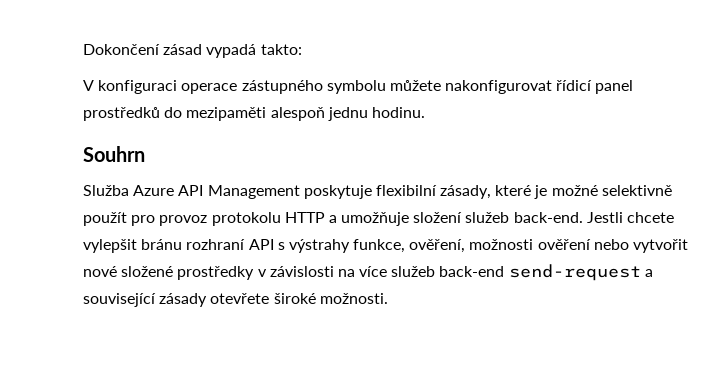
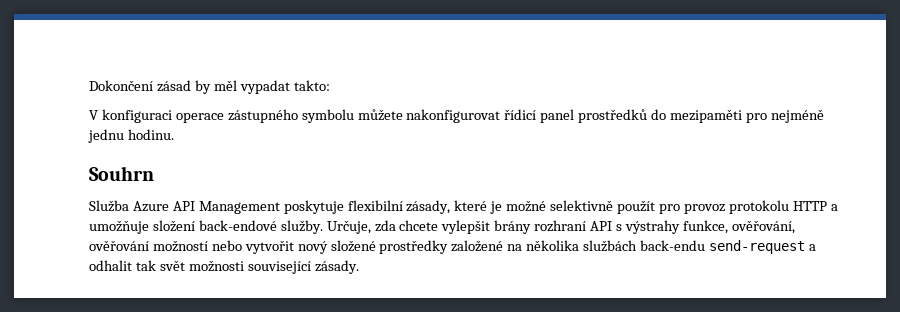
- Dokončení zásad vypadá takto:
+ Dokončení zásad by měl vypadat takto:
- V konfiguraci operace zástupného symbolu můžete nakonfigurovat řídicí panel prostředků do mezipaměti alespoň jednu hodinu.
+ V konfiguraci operace zástupného symbolu můžete nakonfigurovat řídicí panel prostředků do mezipaměti pro nejméně jednu hodinu.
- Služba Azure API Management poskytuje flexibilní zásady, které je možné selektivně použít pro provoz protokolu HTTP a umožňuje složení služeb back-end. Jestli chcete vylepšit bránu rozhraní API s výstrahy funkce, ověření, možnosti ověření nebo vytvořit nové složené prostředky v závislosti na více služeb back-end send-request a související zásady otevřete široké možnosti.
+ Služba Azure API Management poskytuje flexibilní zásady, které je možné selektivně použít pro provoz protokolu HTTP a umožňuje složení back-endové služby. Určuje, zda chcete vylepšit brány rozhraní API s výstrahy funkce, ověřování, ověřování možností nebo vytvořit nový složené prostředky založené na několika službách back-endu send-request a odhalit tak svět možnosti související zásady.

